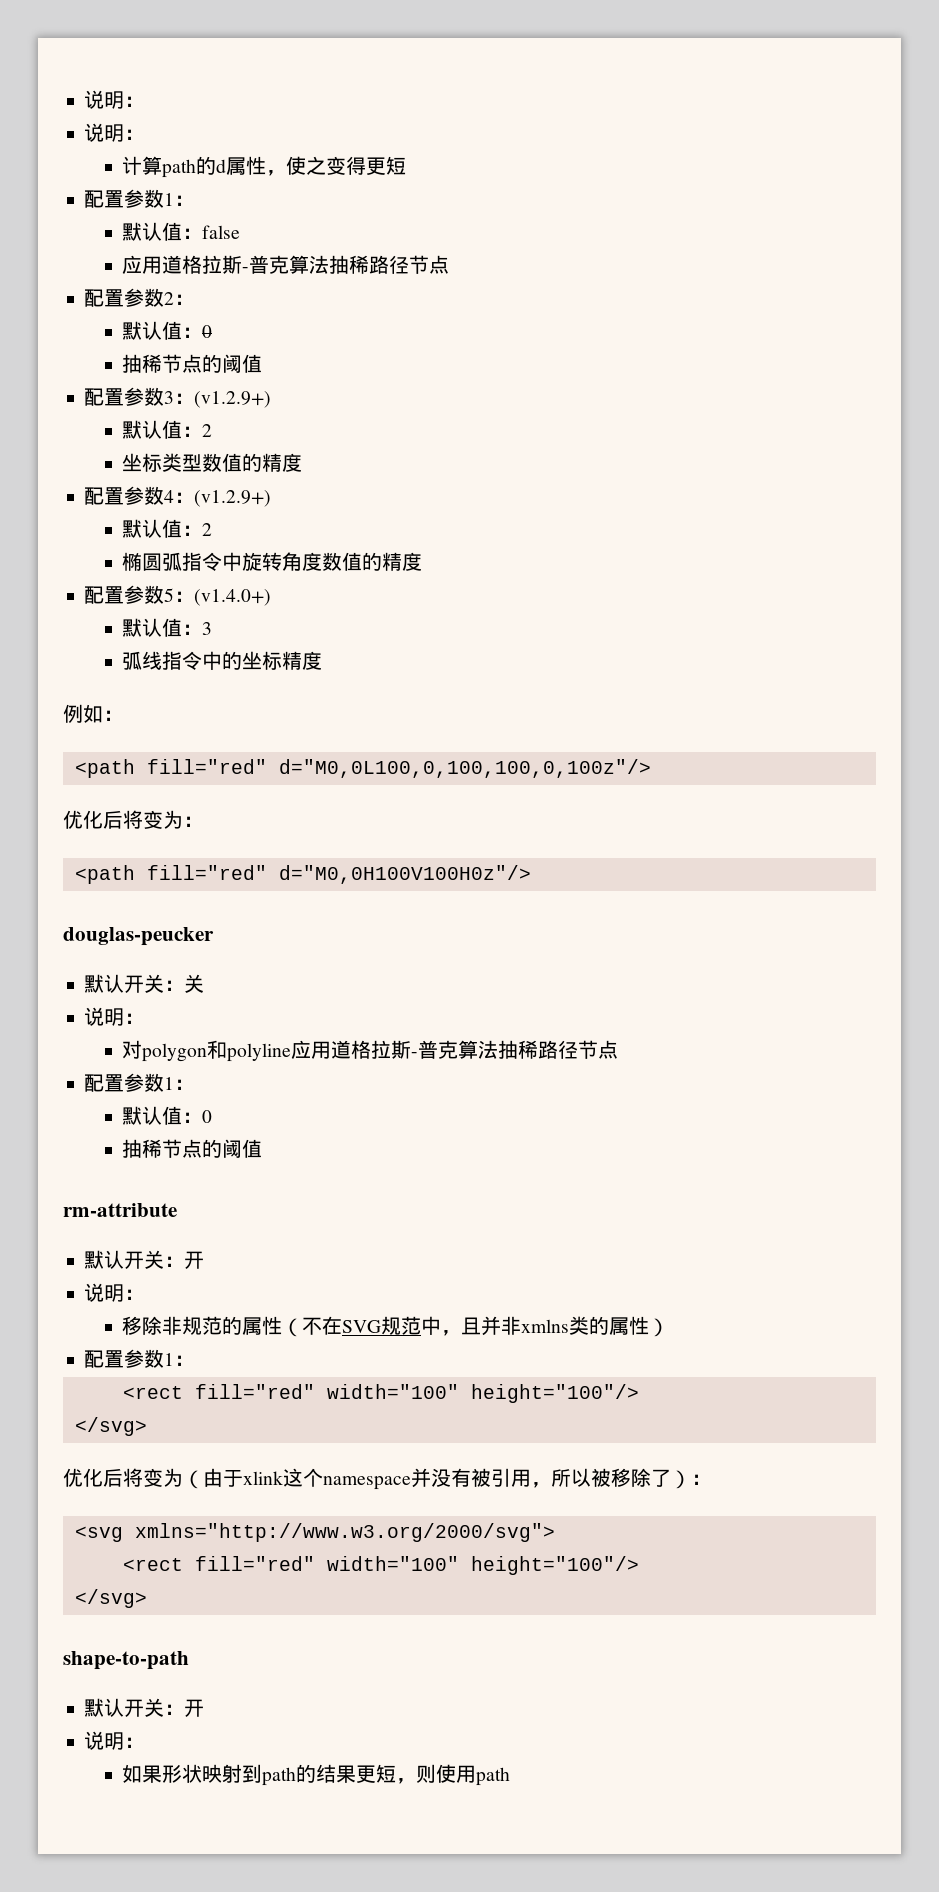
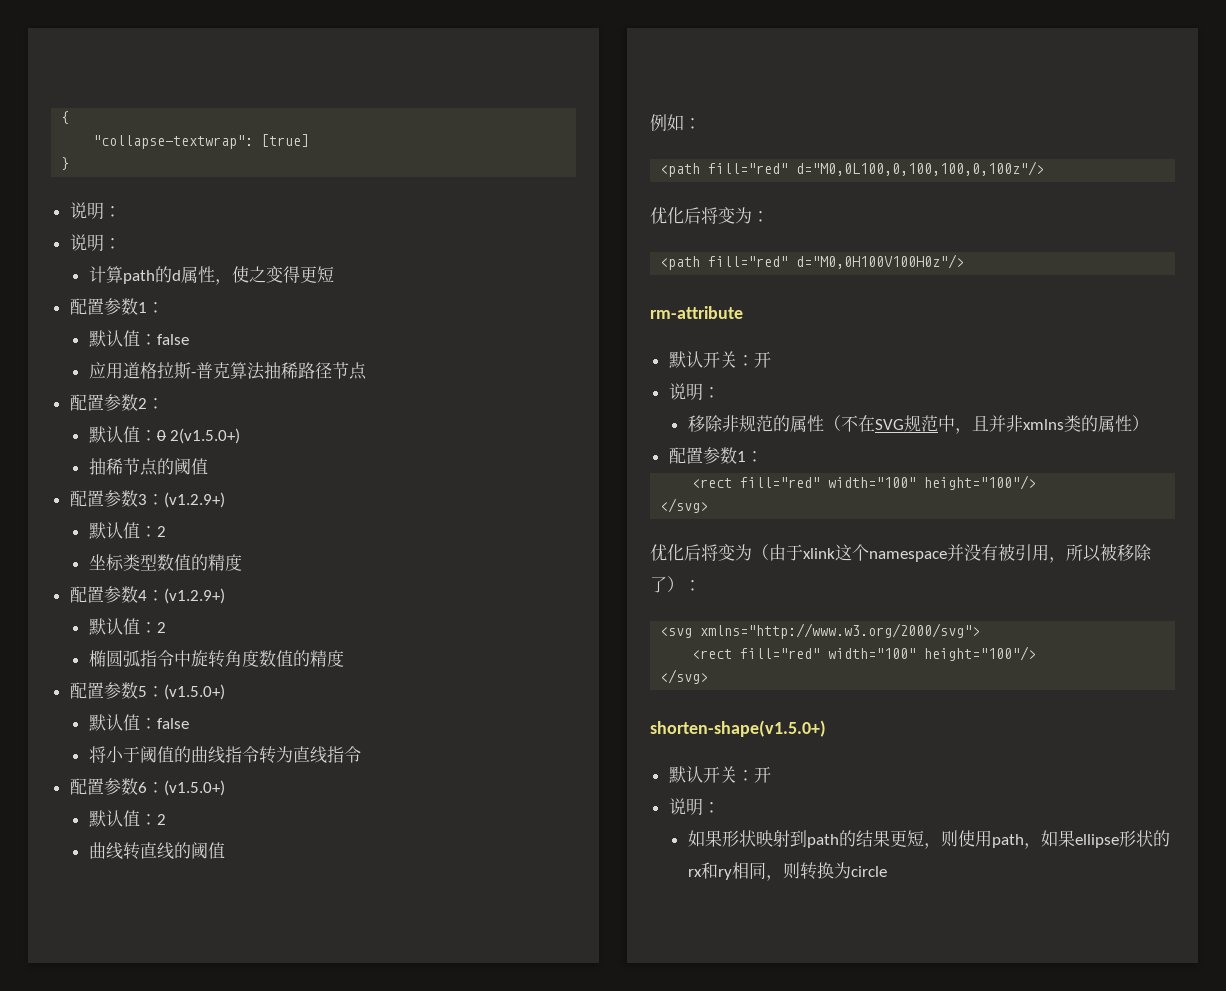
+ {
+ "collapse-textwrap": [true]
+ }
  配置参数2：
- 默认值：0
+ 默认值：0 2(v1.5.0+)
- 配置参数5：(v1.4.0+)
- 默认值：3
- 弧线指令中的坐标精度
+ 配置参数5：(v1.5.0+)
+ 默认值：false
+ 将小于阈值的曲线指令转为直线指令
+ 配置参数6：(v1.5.0+)
+ 默认值：2
+ 曲线转直线的阈值
- douglas-peucker
- 默认开关：关
- 说明：
- 对polygon和polyline应用道格拉斯-普克算法抽稀路径节点
- 配置参数1：
- 默认值：0
- 抽稀节点的阈值
- shape-to-path
+ shorten-shape(v1.5.0+)
- 如果形状映射到path的结果更短，则使用path
+ 如果形状映射到path的结果更短，则使用path，如果ellipse形状的rx和ry相同，则转换为circle

